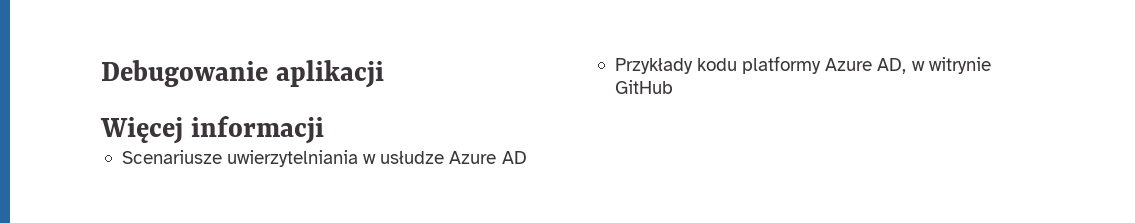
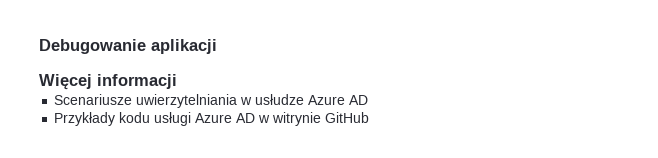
- Przykłady kodu platformy Azure AD, w witrynie GitHub
+ Przykłady kodu usługi Azure AD w witrynie GitHub

